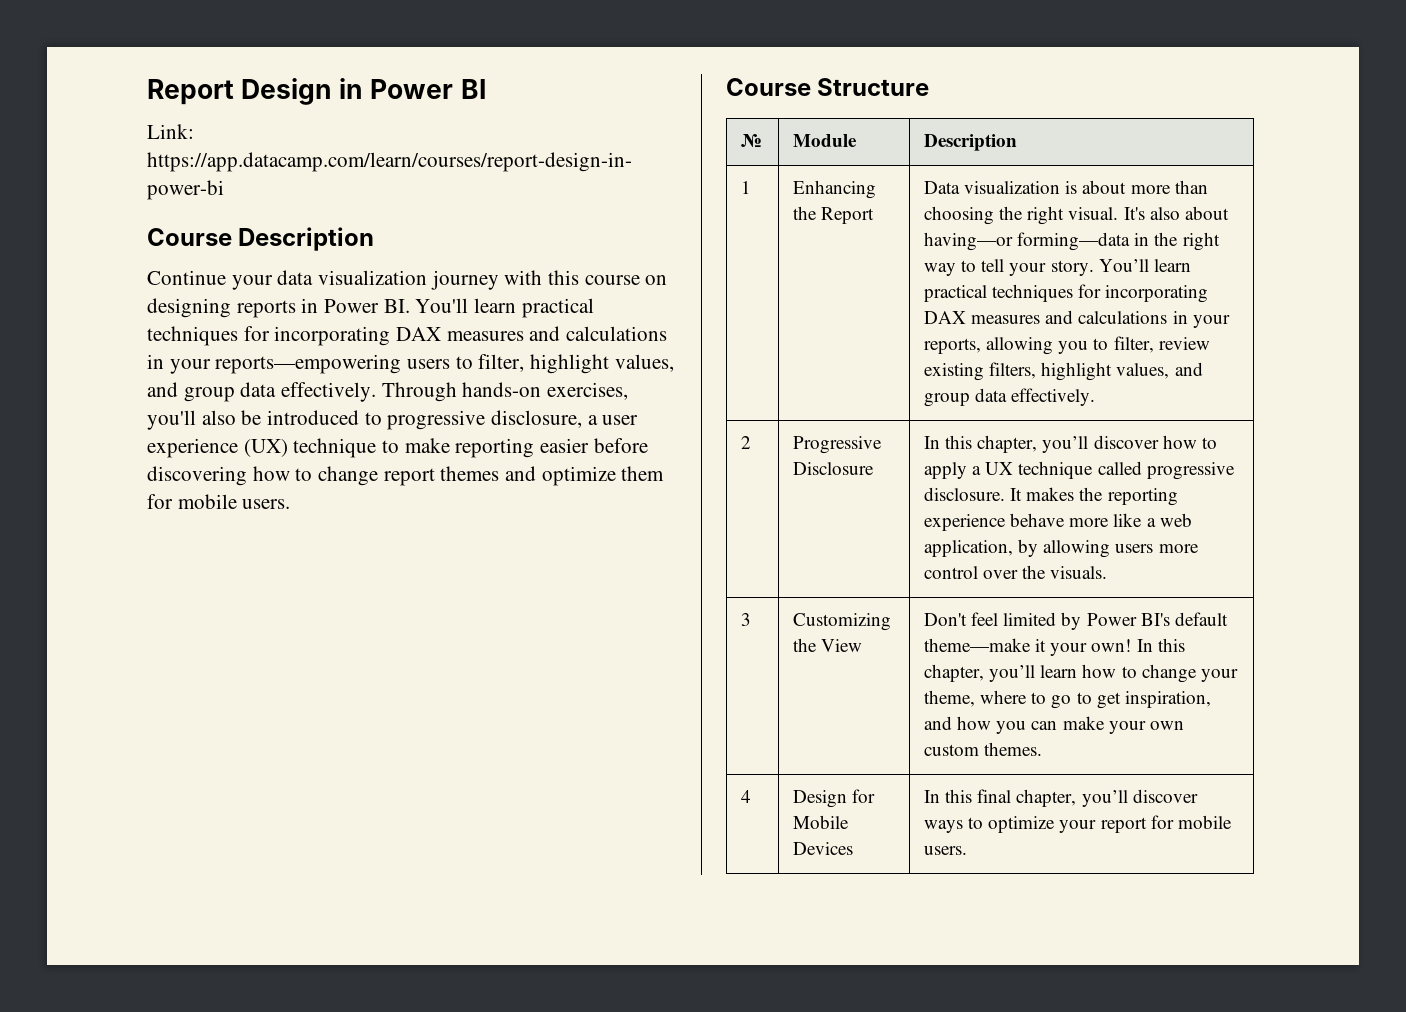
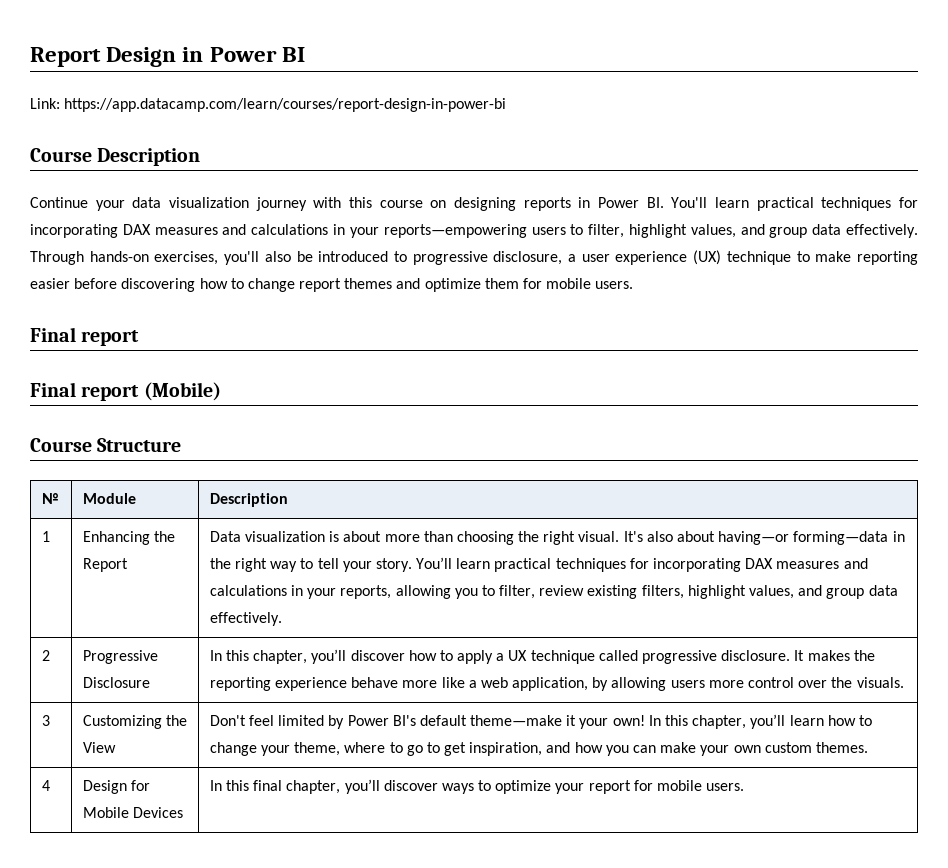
  Through hands-on exercises, you'll also be introduced to progressive disclosure, a user experience (UX) technique to make reporting easier before discovering how to change report themes and optimize them for mobile users.
+ Final report
+ Final report (Mobile)

